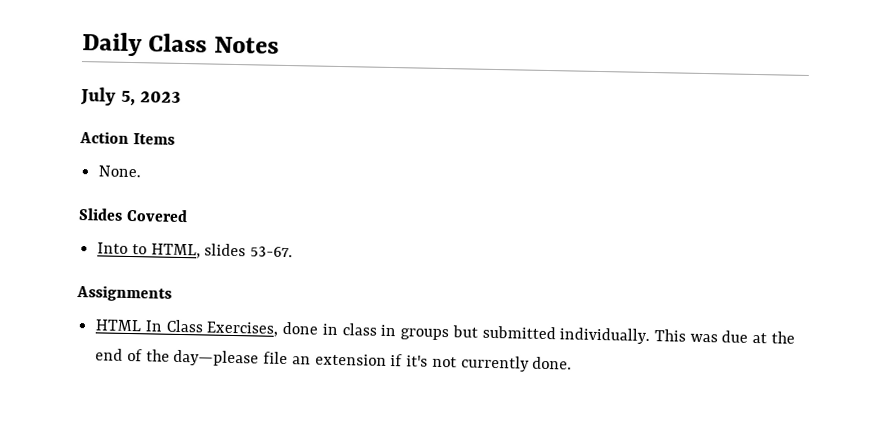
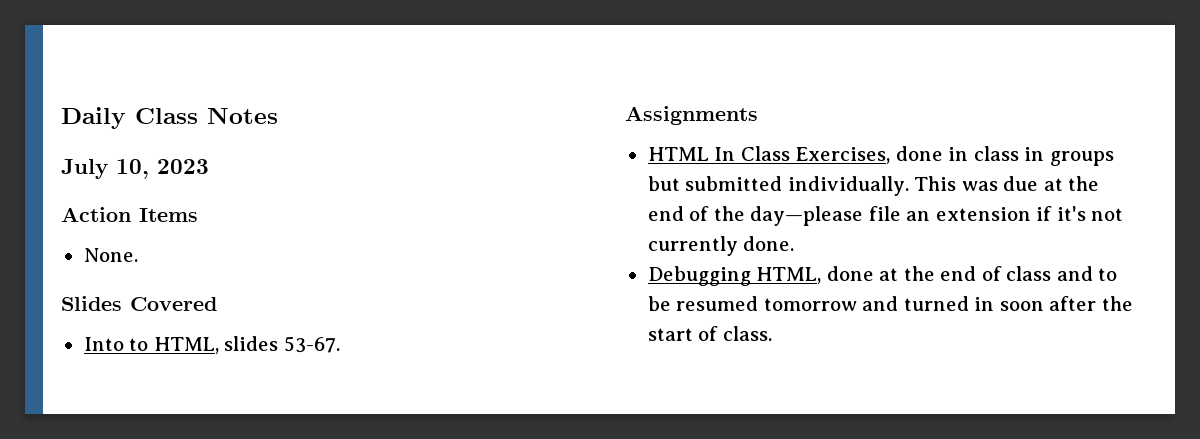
- July 5, 2023
+ July 10, 2023
+ Debugging HTML, done at the end of class and to be resumed tomorrow and turned in soon after the start of class.

